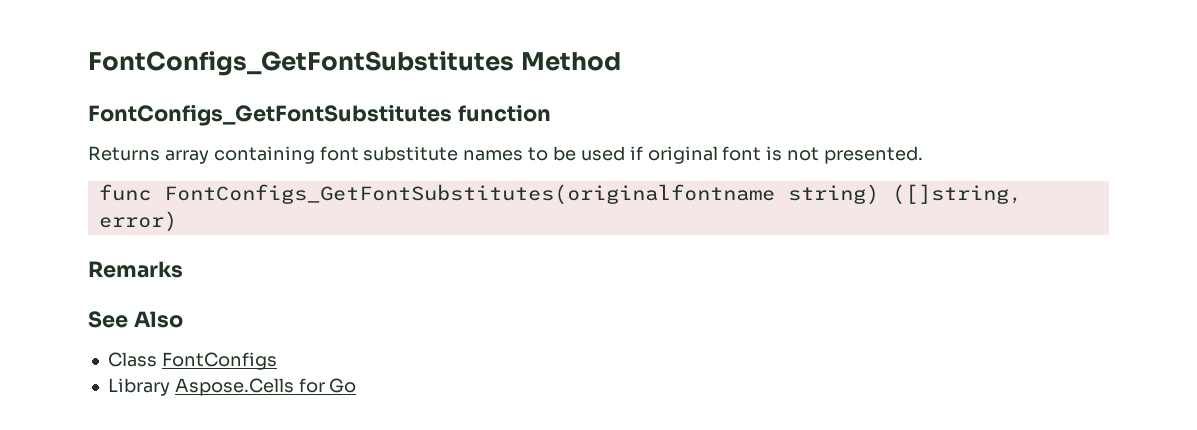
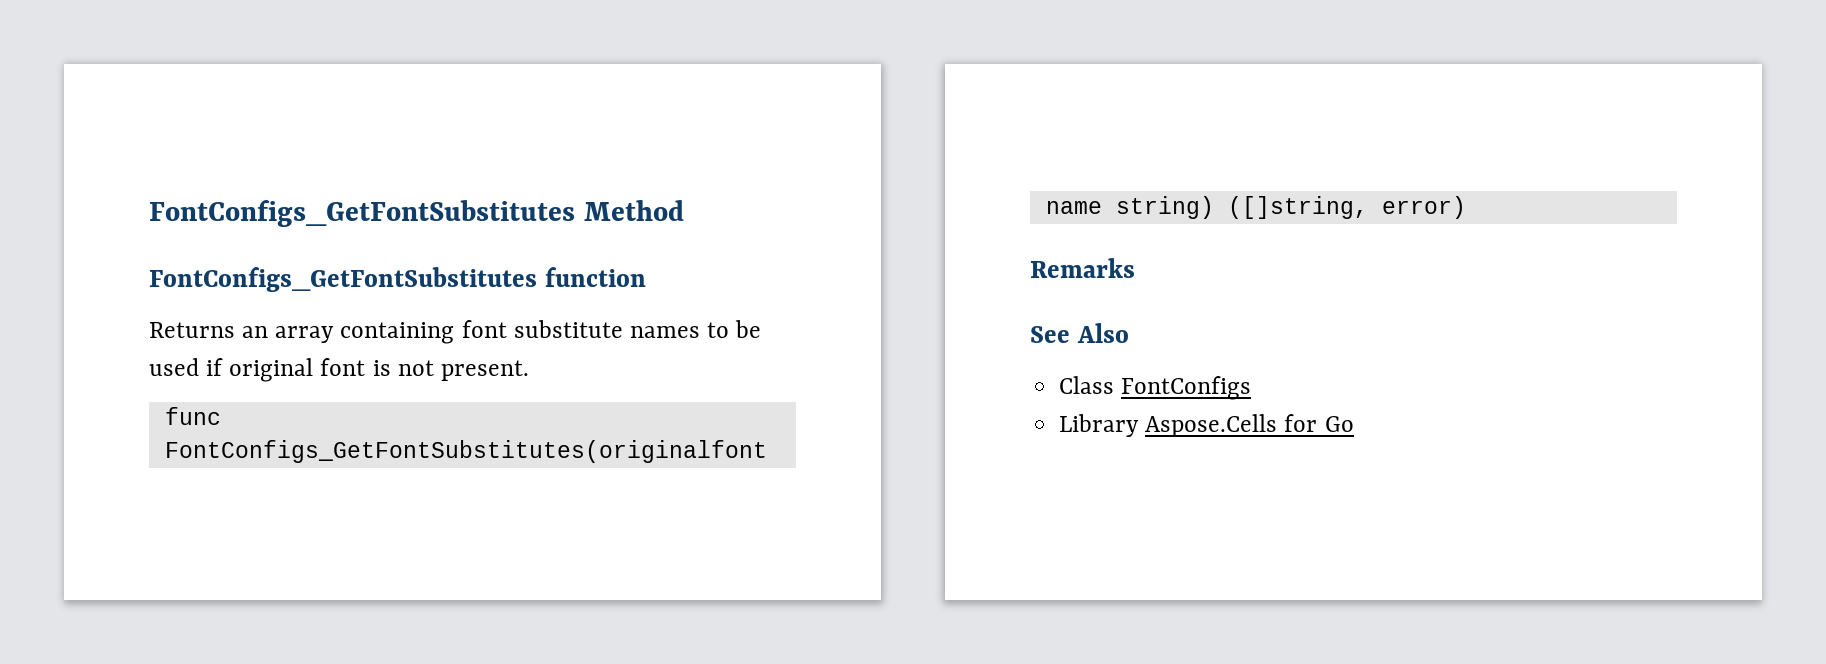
- Returns array containing font substitute names to be used if original font is not presented.
+ Returns an array containing font substitute names to be used if original font is not present.

